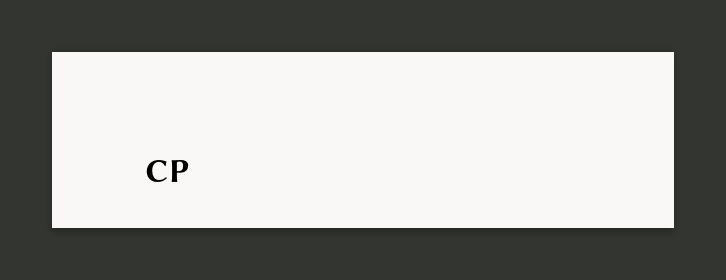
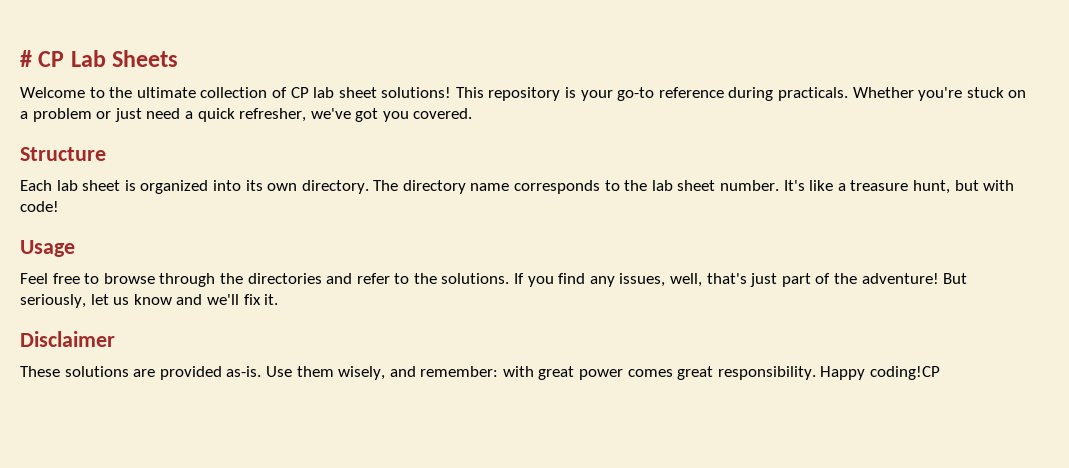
- CP
+ # CP Lab Sheets
+ Welcome to the ultimate collection of CP lab sheet solutions! This repository is your go-to reference during practicals. Whether you're stuck on a problem or just need a quick refresher, we've got you covered.
+ Structure
+ Each lab sheet is organized into its own directory. The directory name corresponds to the lab sheet number. It's like a treasure hunt, but with code!
+ Usage
+ Feel free to browse through the directories and refer to the solutions. If you find any issues, well, that's just part of the adventure! But seriously, let us know and we'll fix it.
+ Disclaimer
+ These solutions are provided as-is. Use them wisely, and remember: with great power comes great responsibility. Happy coding!CP

